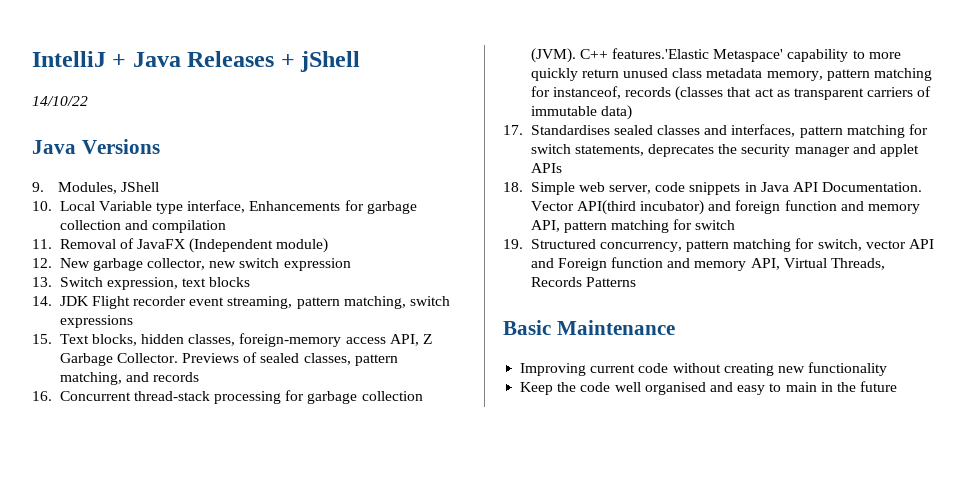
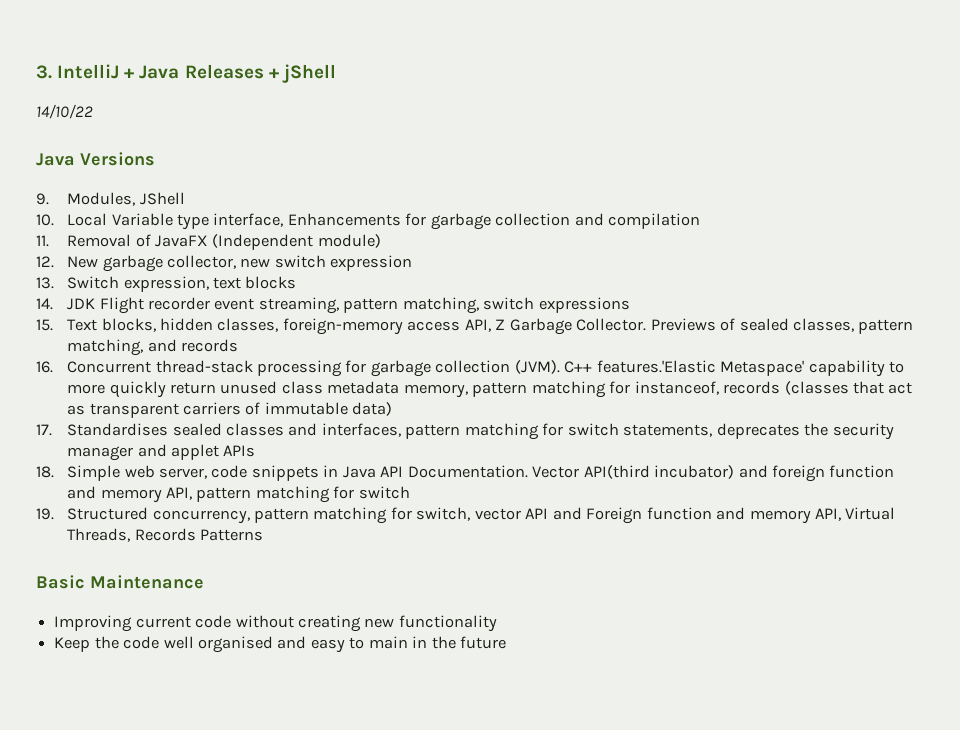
- IntelliJ + Java Releases + jShell
+ 3. IntelliJ + Java Releases + jShell

